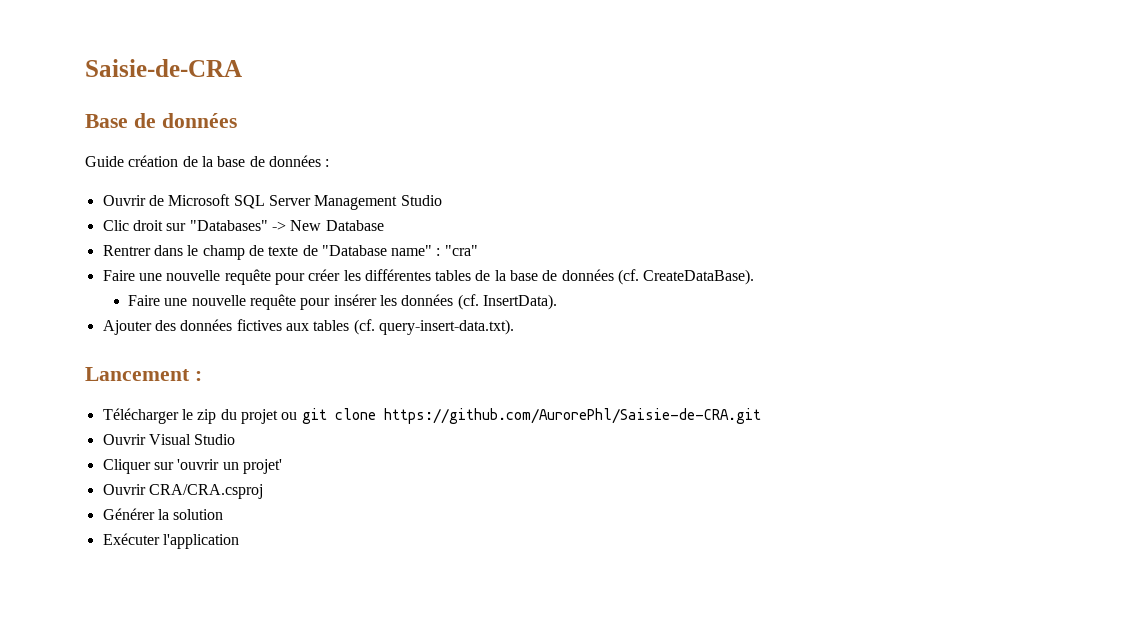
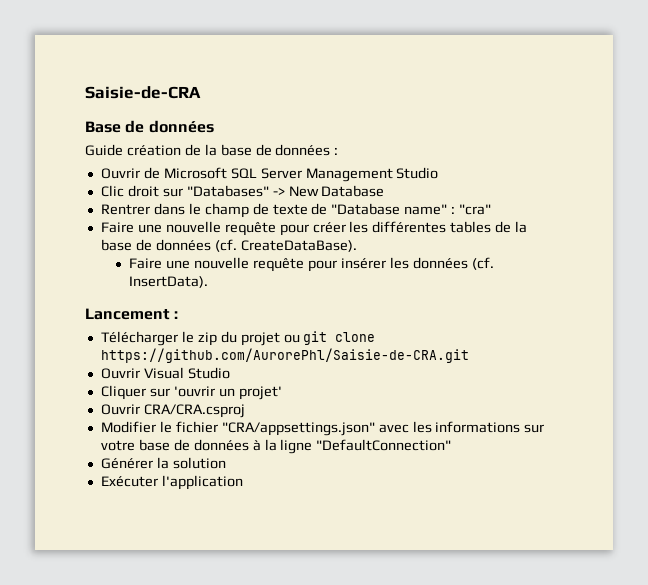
- Ajouter des données fictives aux tables (cf. query-insert-data.txt).
+ Modifier le fichier "CRA/appsettings.json" avec les informations sur votre base de données à la ligne "DefaultConnection"

